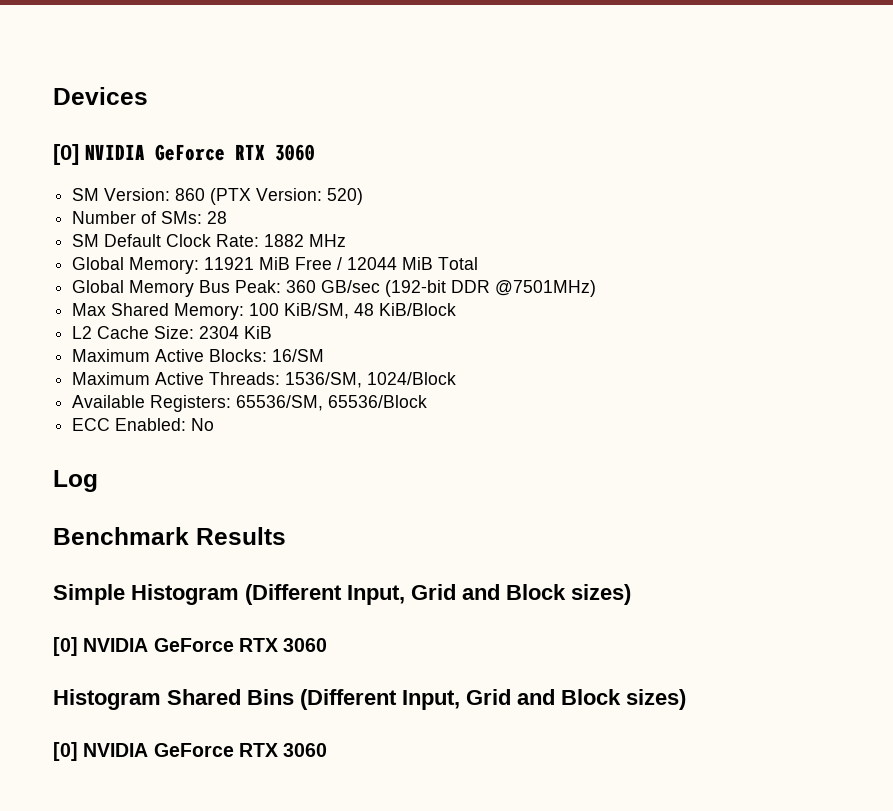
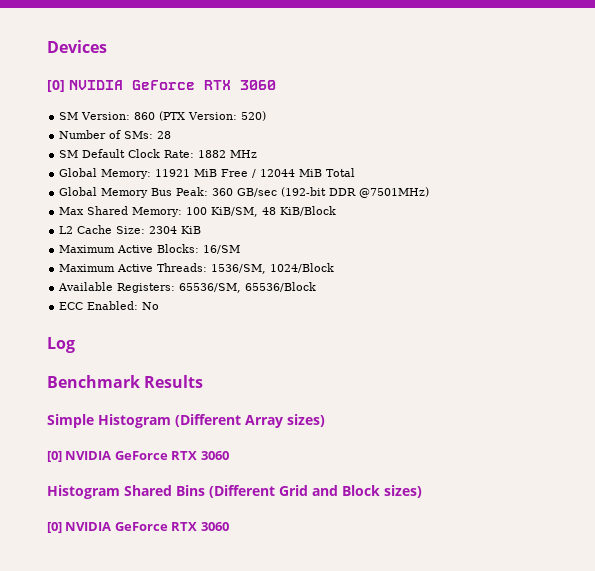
- Simple Histogram (Different Input, Grid and Block sizes)
+ Simple Histogram (Different Array sizes)
- Histogram Shared Bins (Different Input, Grid and Block sizes)
+ Histogram Shared Bins (Different Grid and Block sizes)

